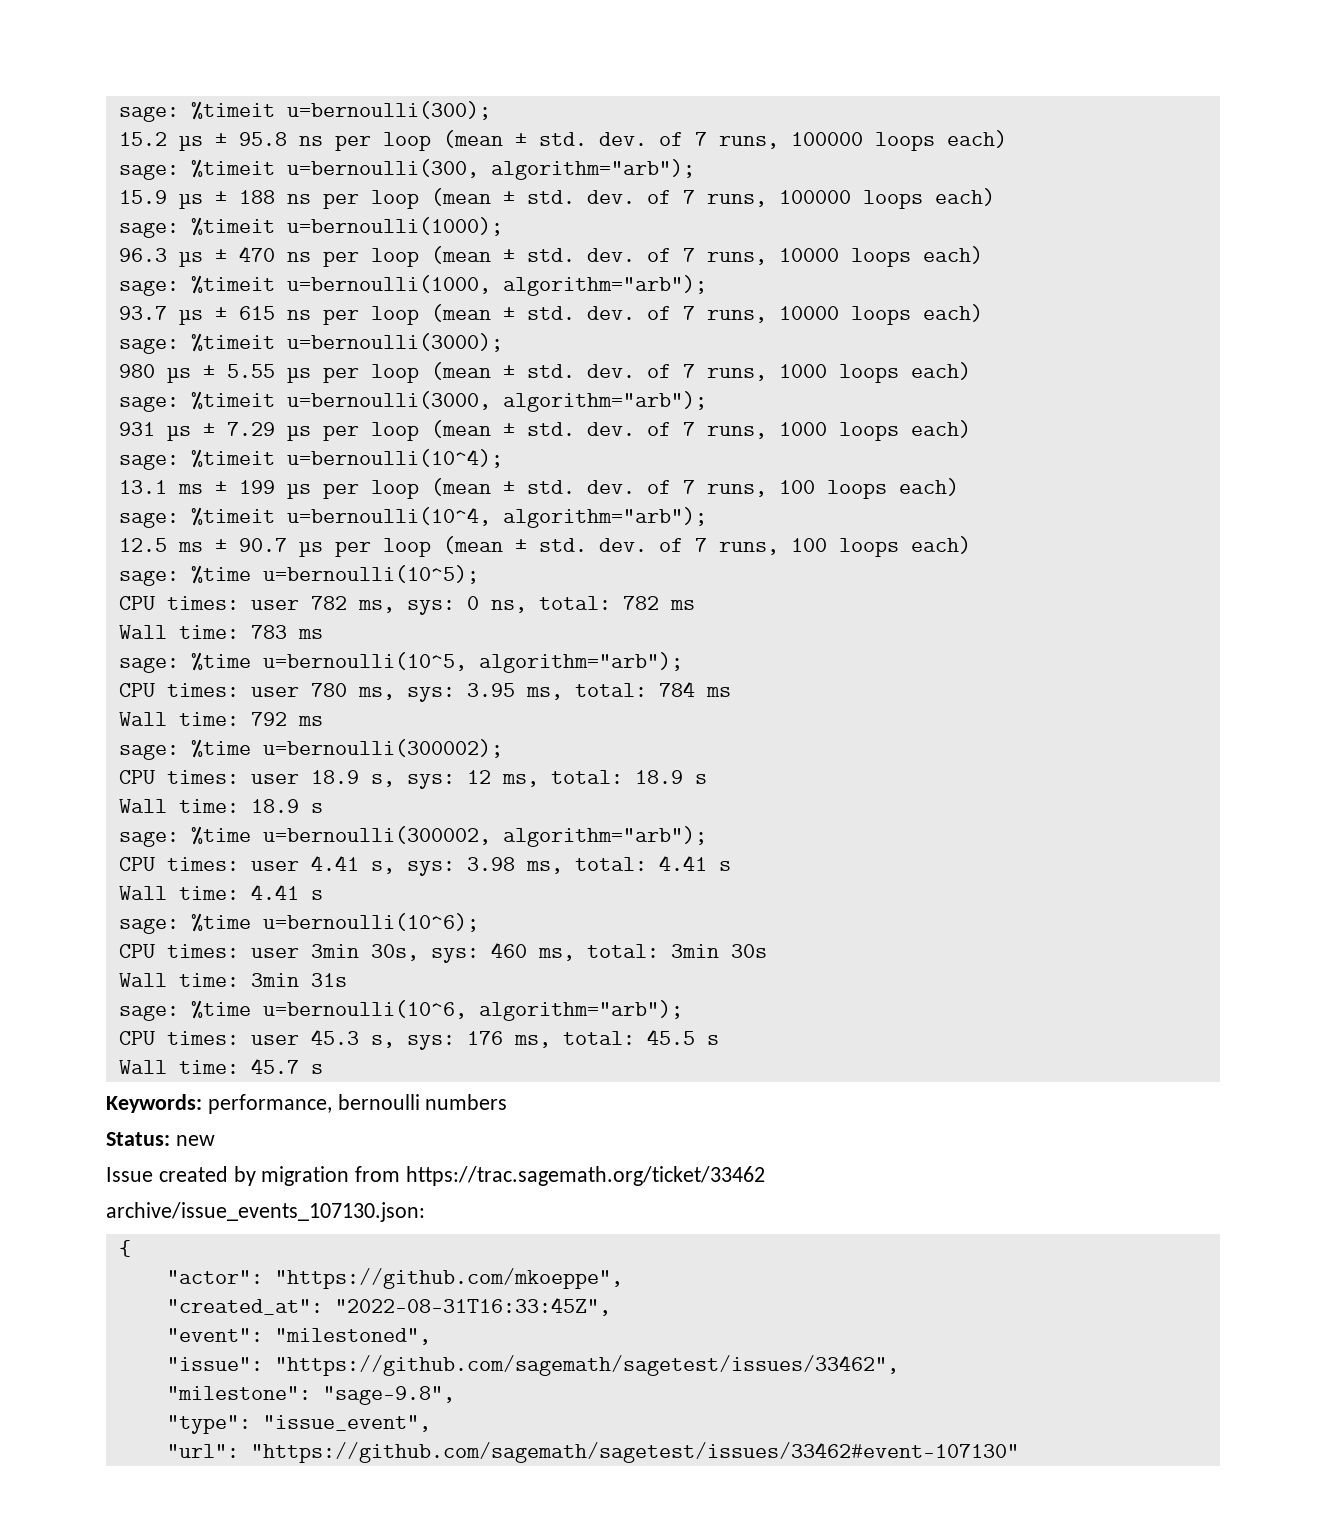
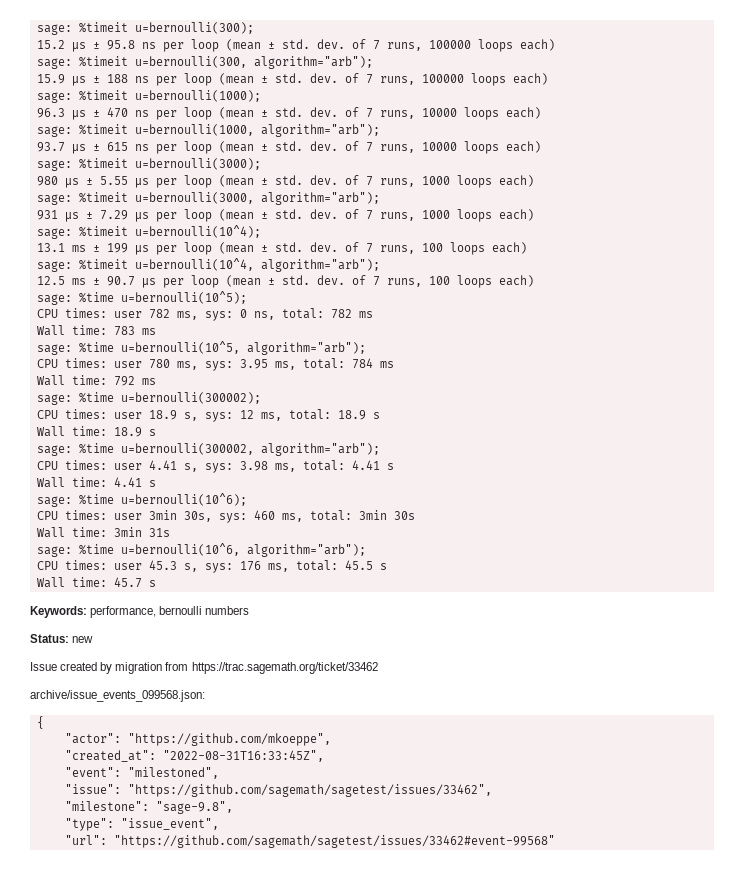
- archive/issue_events_107130.json:
+ archive/issue_events_099568.json:
- "url": "https://github.com/sagemath/sagetest/issues/33462#event-107130"
+ "url": "https://github.com/sagemath/sagetest/issues/33462#event-99568"

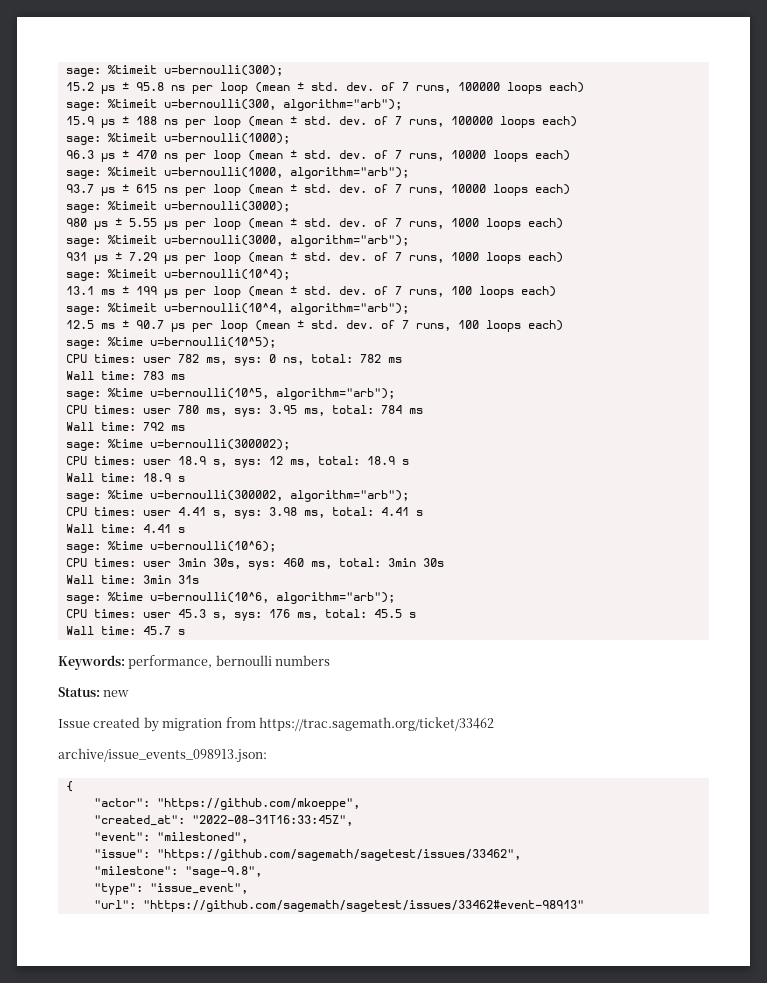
- archive/issue_events_099568.json:
+ archive/issue_events_098913.json:
- "url": "https://github.com/sagemath/sagetest/issues/33462#event-99568"
+ "url": "https://github.com/sagemath/sagetest/issues/33462#event-98913"

